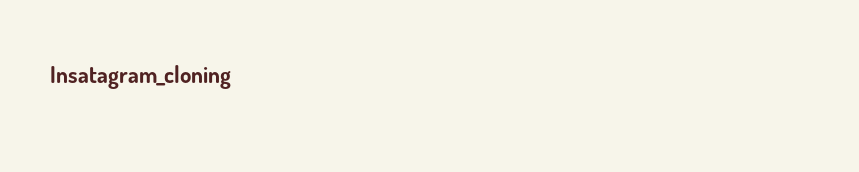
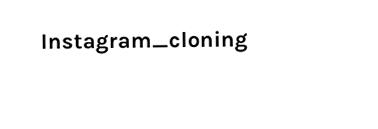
- Insatagram_cloning
+ Instagram_cloning

